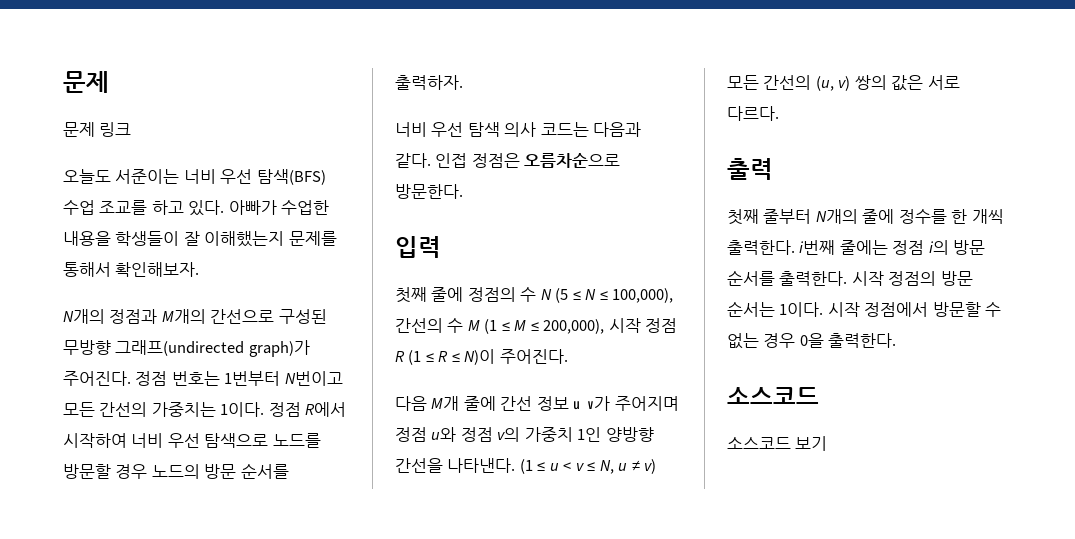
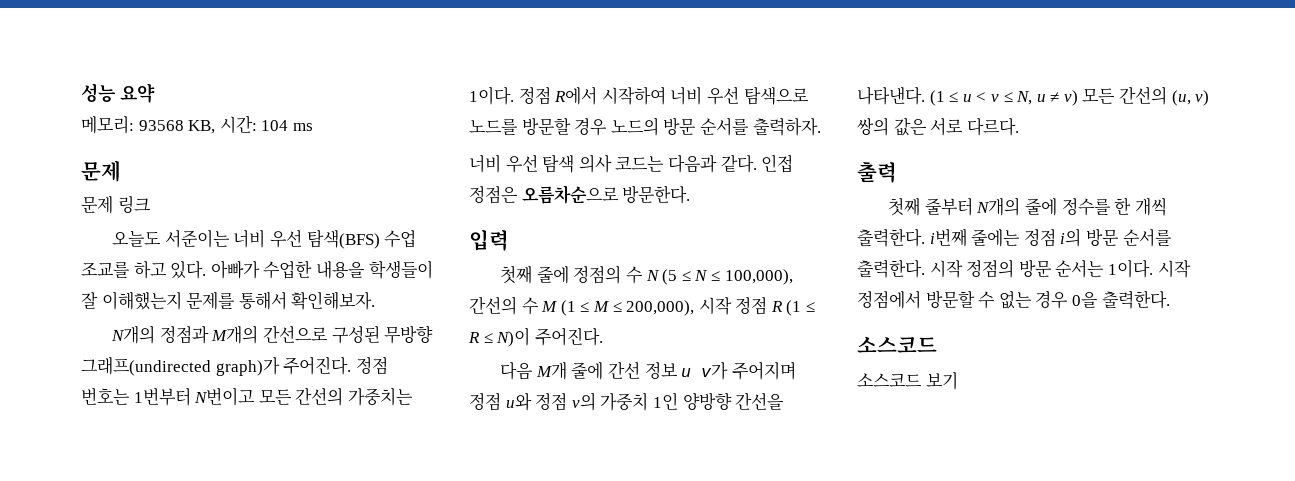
+ 성능 요약
+ 메모리: 93568 KB, 시간: 104 ms

